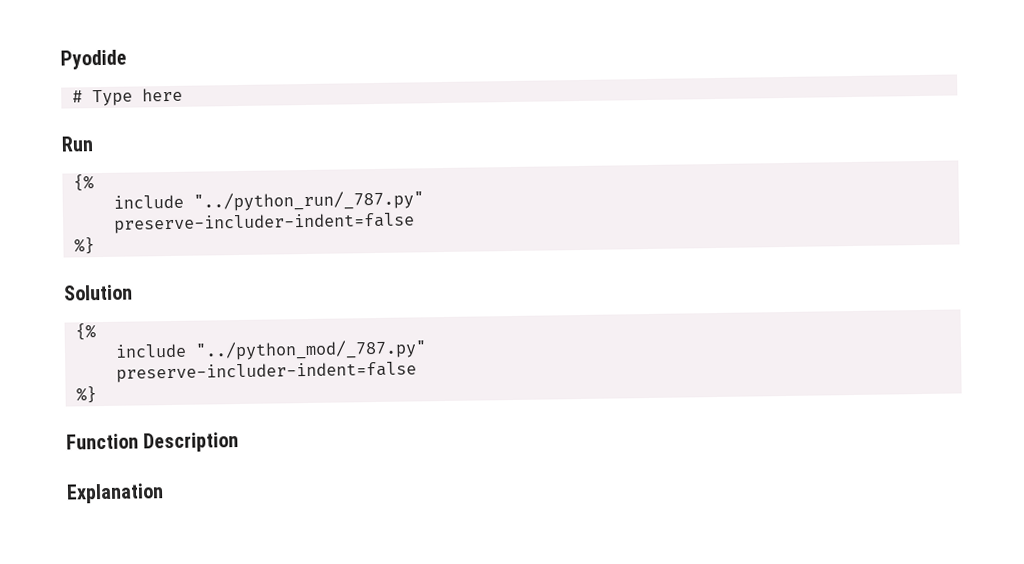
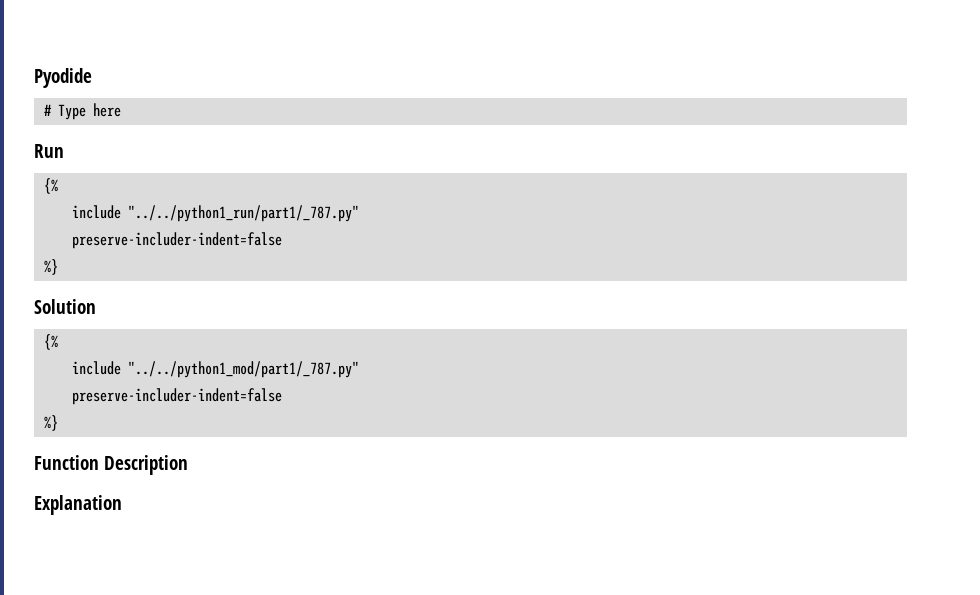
- include "../python_run/_787.py"
+ include "../../python1_run/part1/_787.py"
- include "../python_mod/_787.py"
+ include "../../python1_mod/part1/_787.py"

